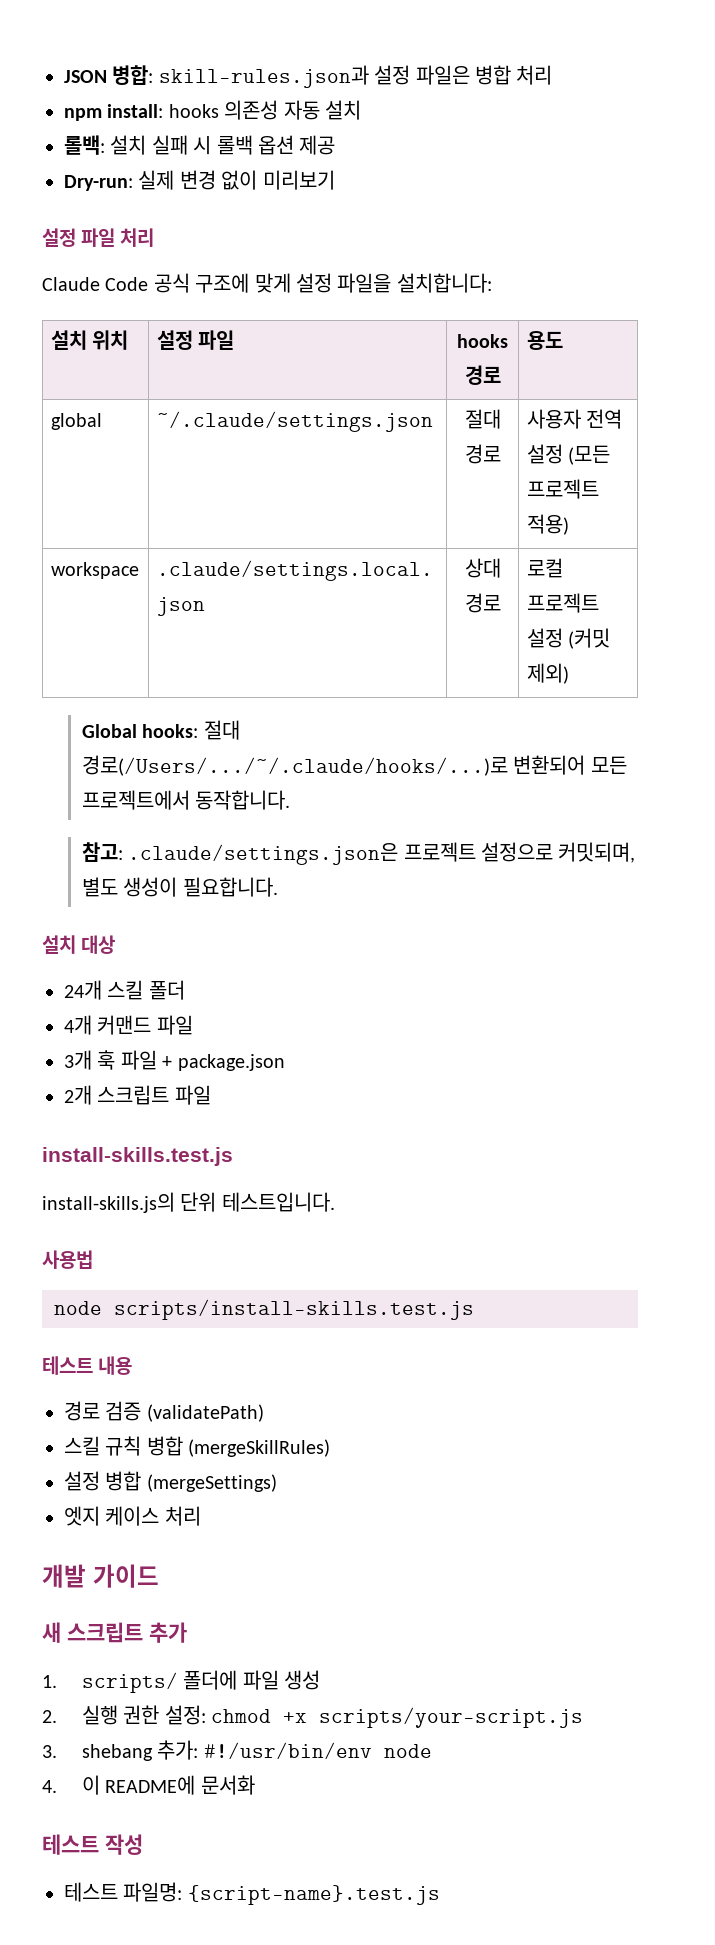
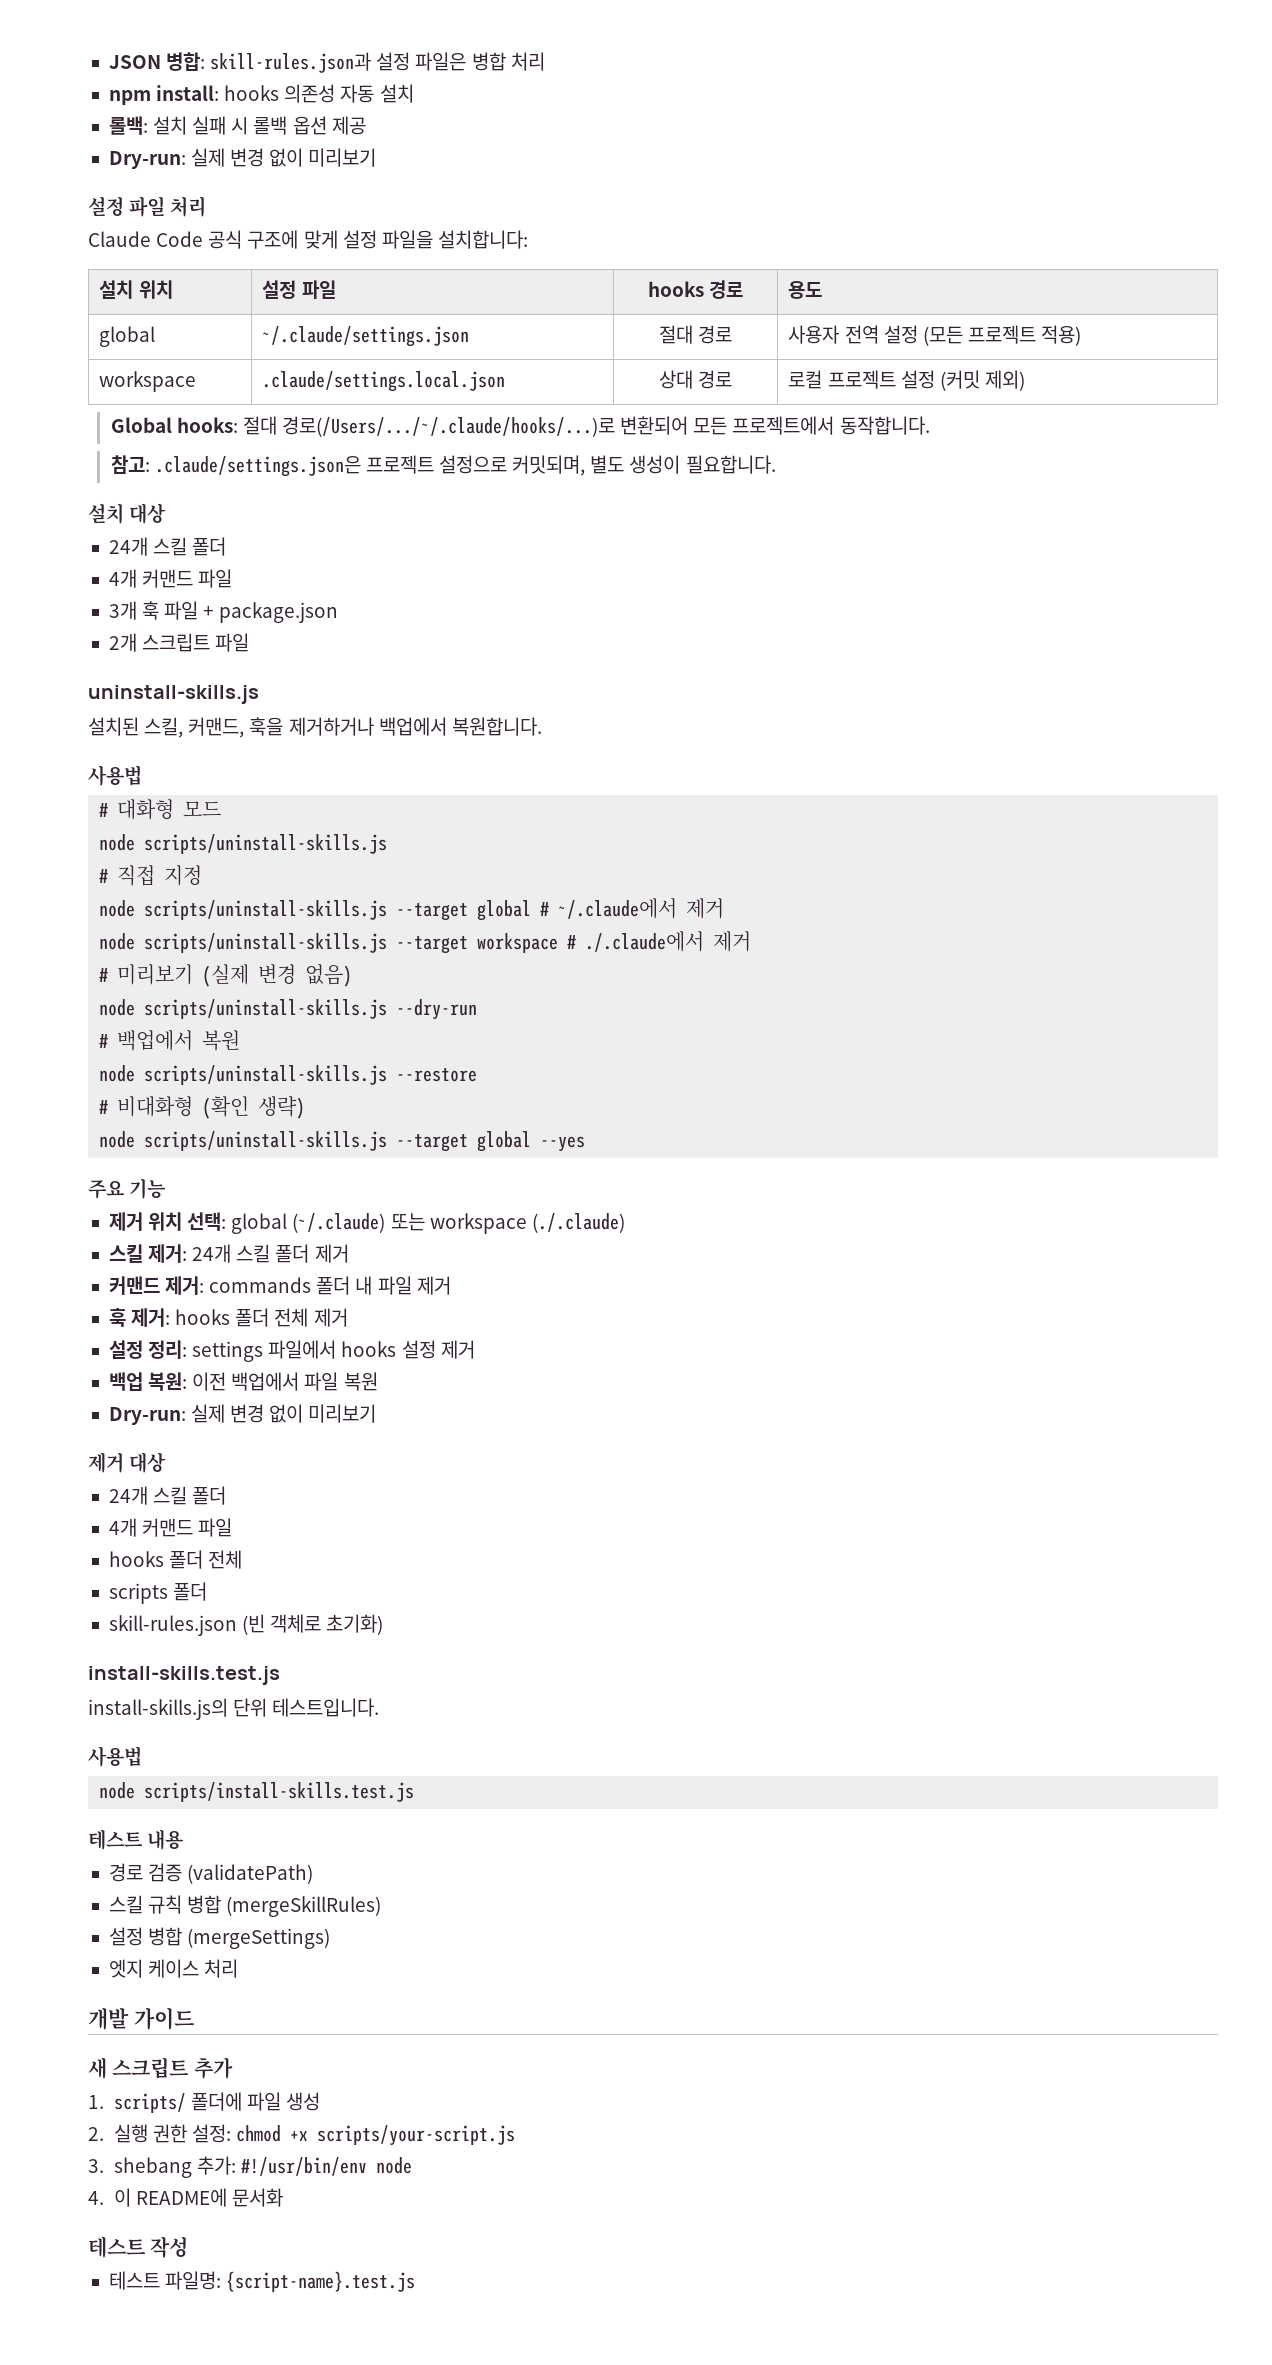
+ uninstall-skills.js
+ 설치된 스킬, 커맨드, 훅을 제거하거나 백업에서 복원합니다.
+ 사용법
+ # 대화형 모드
+ node scripts/uninstall-skills.js
+ # 직접 지정
+ node scripts/uninstall-skills.js --target global # ~/.claude에서 제거
+ node scripts/uninstall-skills.js --target workspace # ./.claude에서 제거
+ # 미리보기 (실제 변경 없음)
+ node scripts/uninstall-skills.js --dry-run
+ # 백업에서 복원
+ node scripts/uninstall-skills.js --restore
+ # 비대화형 (확인 생략)
+ node scripts/uninstall-skills.js --target global --yes
+ 주요 기능
+ 제거 위치 선택: global (~/.claude) 또는 workspace (./.claude)
+ 스킬 제거: 24개 스킬 폴더 제거
+ 커맨드 제거: commands 폴더 내 파일 제거
+ 훅 제거: hooks 폴더 전체 제거
+ 설정 정리: settings 파일에서 hooks 설정 제거
+ 백업 복원: 이전 백업에서 파일 복원
+ Dry-run: 실제 변경 없이 미리보기
+ 제거 대상
+ 24개 스킬 폴더
+ 4개 커맨드 파일
+ hooks 폴더 전체
+ scripts 폴더
+ skill-rules.json (빈 객체로 초기화)

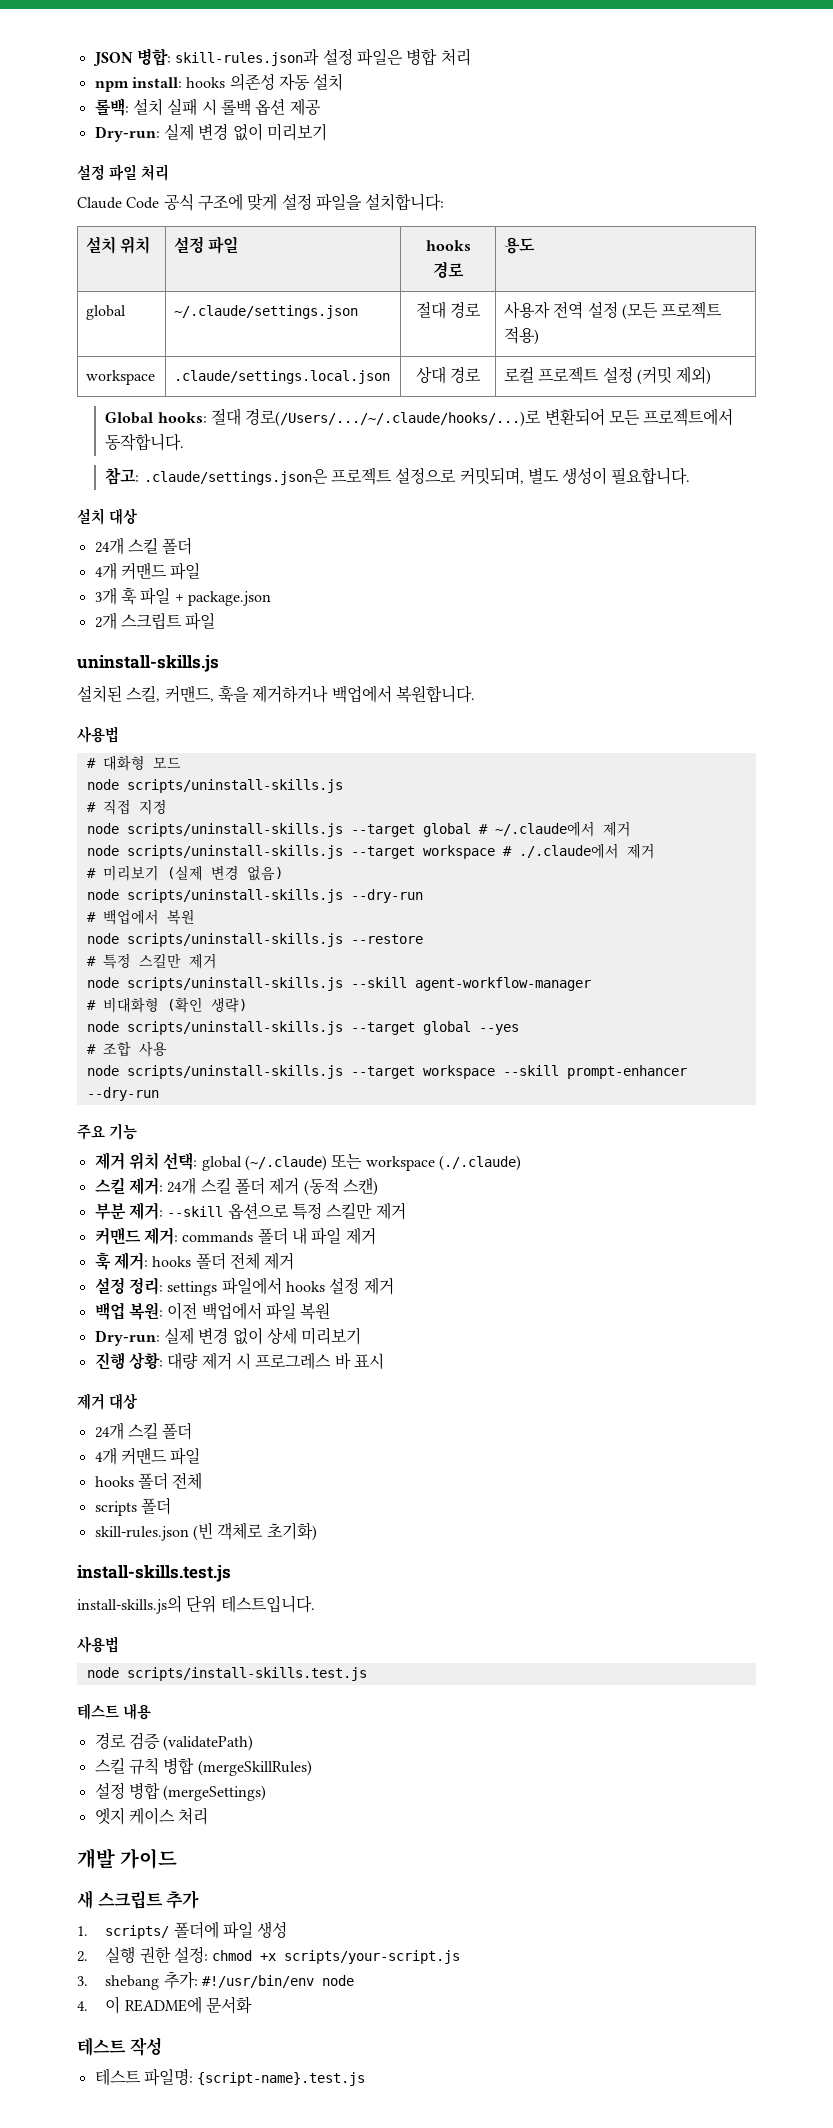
+ # 특정 스킬만 제거
+ node scripts/uninstall-skills.js --skill agent-workflow-manager
+ # 조합 사용
+ node scripts/uninstall-skills.js --target workspace --skill prompt-enhancer --dry-run
- 스킬 제거: 24개 스킬 폴더 제거
+ 스킬 제거: 24개 스킬 폴더 제거 (동적 스캔)
+ 부분 제거: --skill 옵션으로 특정 스킬만 제거
  백업 복원: 이전 백업에서 파일 복원
- Dry-run: 실제 변경 없이 미리보기
+ Dry-run: 실제 변경 없이 상세 미리보기
+ 진행 상황: 대량 제거 시 프로그레스 바 표시

